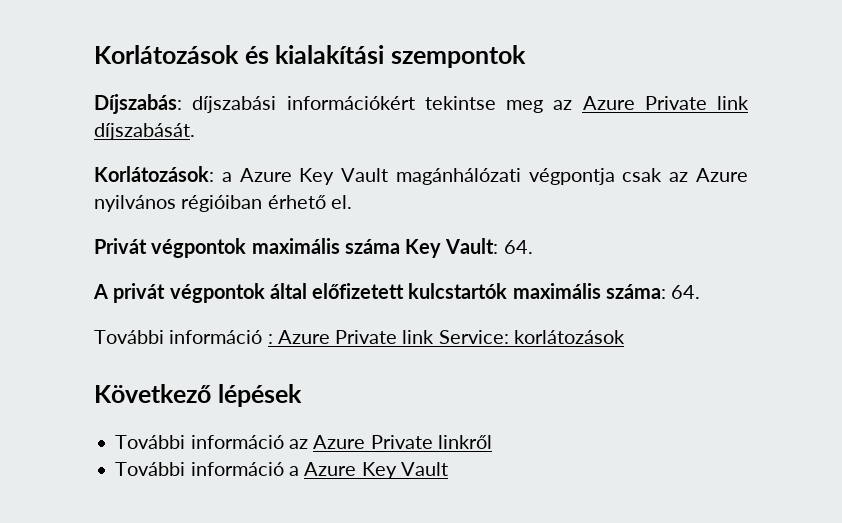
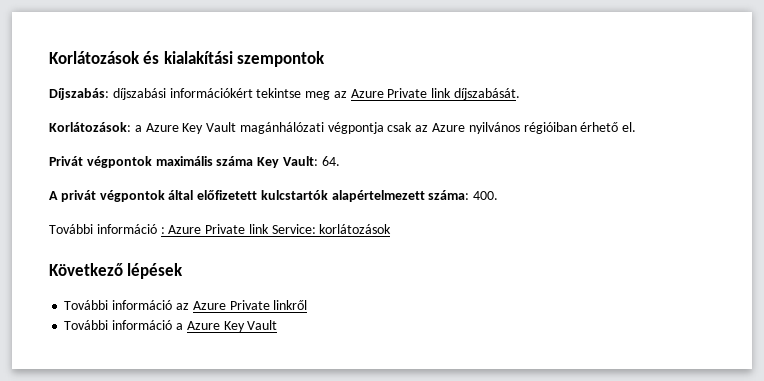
- A privát végpontok által előfizetett kulcstartók maximális száma: 64.
+ A privát végpontok által előfizetett kulcstartók alapértelmezett száma: 400.

